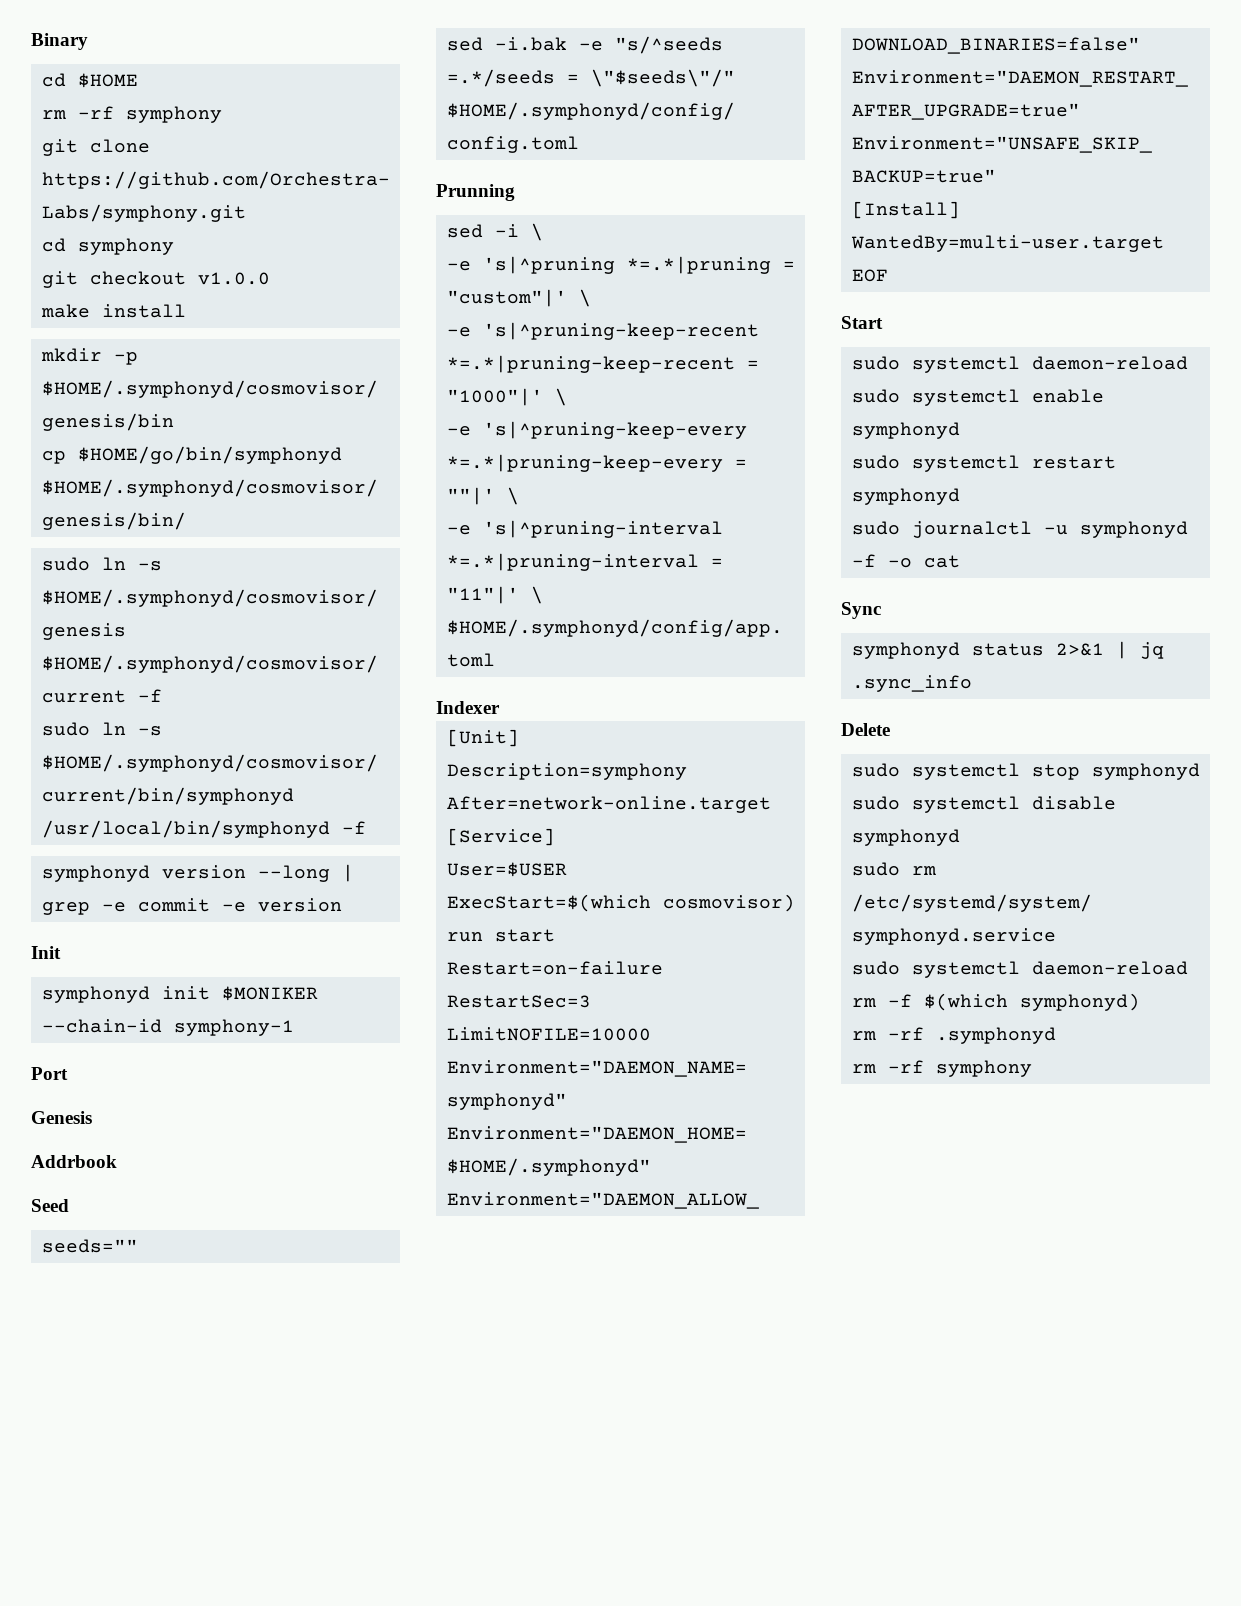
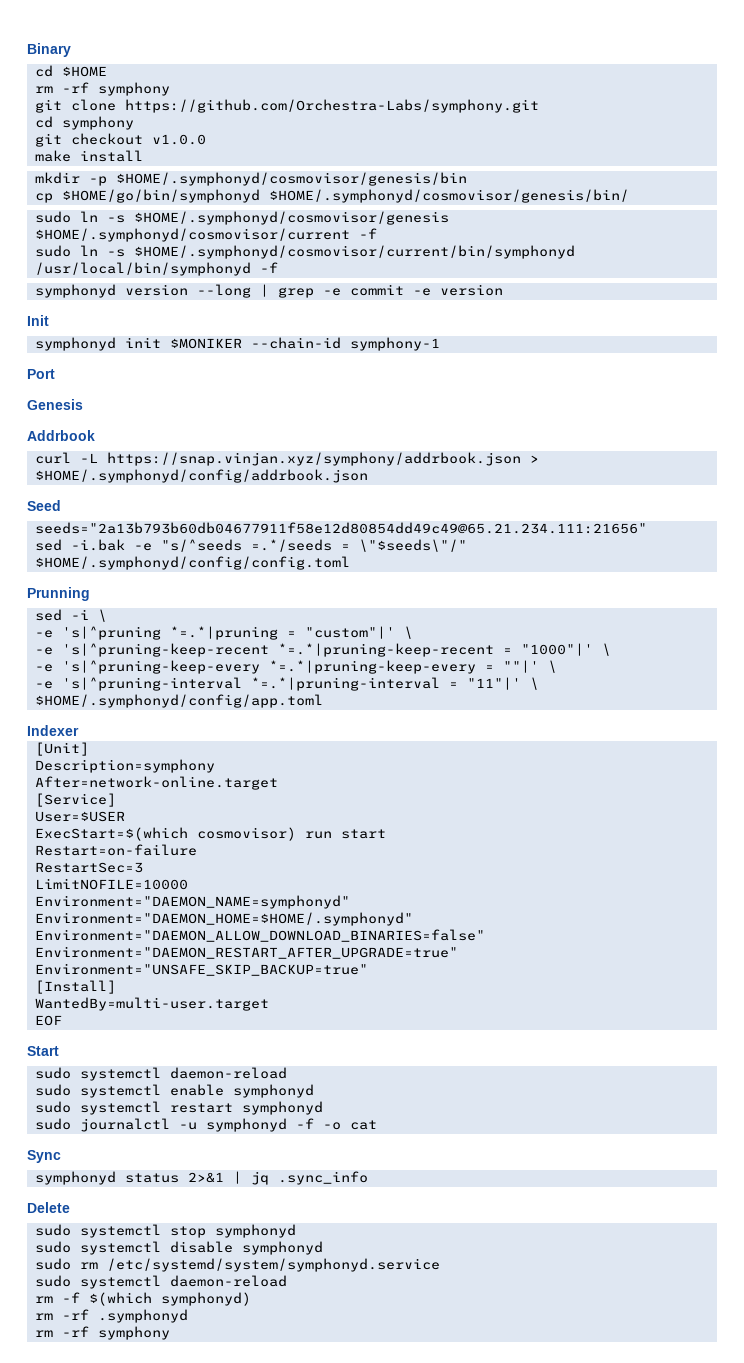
+ curl -L https://snap.vinjan.xyz/symphony/addrbook.json > $HOME/.symphonyd/config/addrbook.json
- seeds=""
+ seeds="2a13b793b60db04677911f58e12d80854dd49c49@65.21.234.111:21656"

